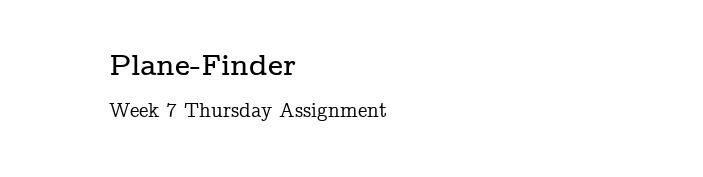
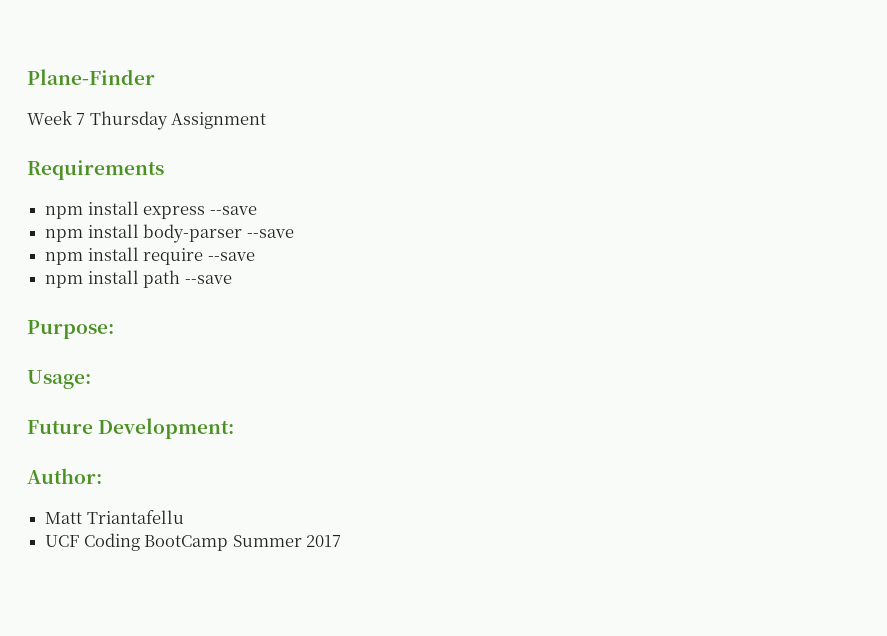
+ Requirements
+ npm install express --save
+ npm install body-parser --save
+ npm install require --save
+ npm install path --save
+ Purpose:
+ Usage:
+ Future Development:
+ Author:
+ Matt Triantafellu
+ UCF Coding BootCamp Summer 2017

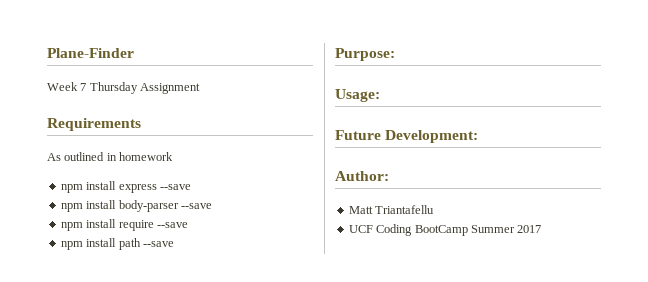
+ As outlined in homework

